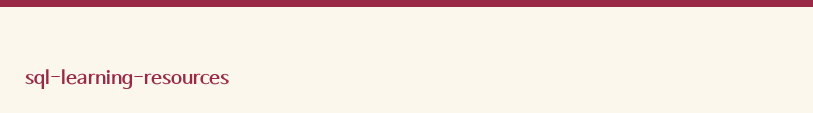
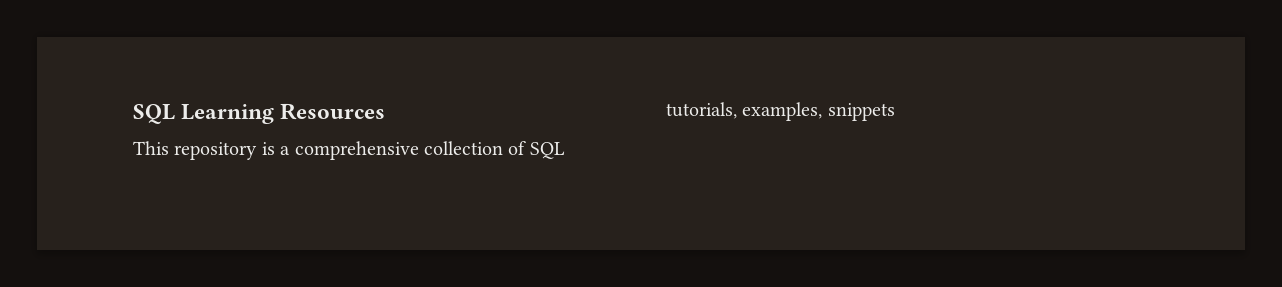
- sql-learning-resources
+ SQL Learning Resources
+ This repository is a comprehensive collection of SQL tutorials, examples, snippets

